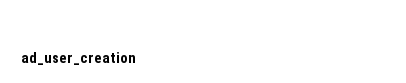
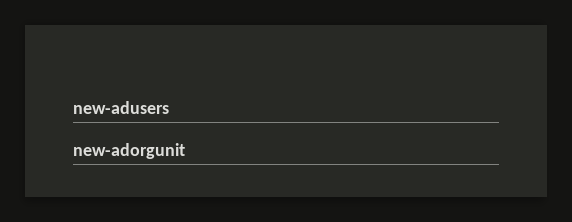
- ad_user_creation
+ new-adusers
+ new-adorgunit

